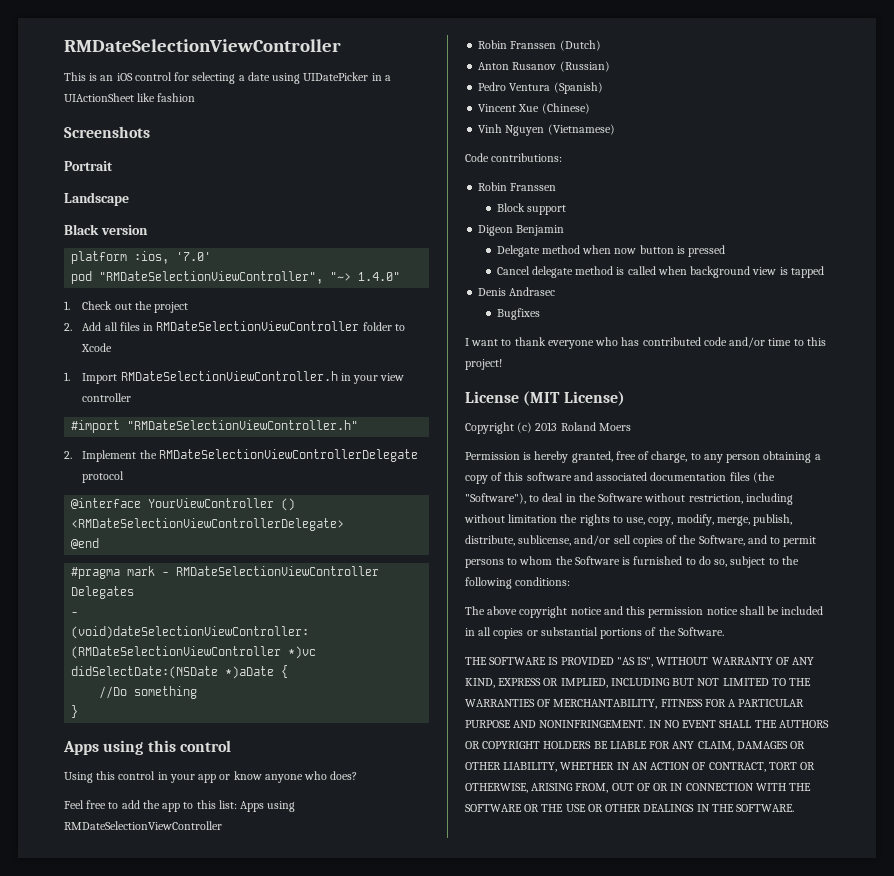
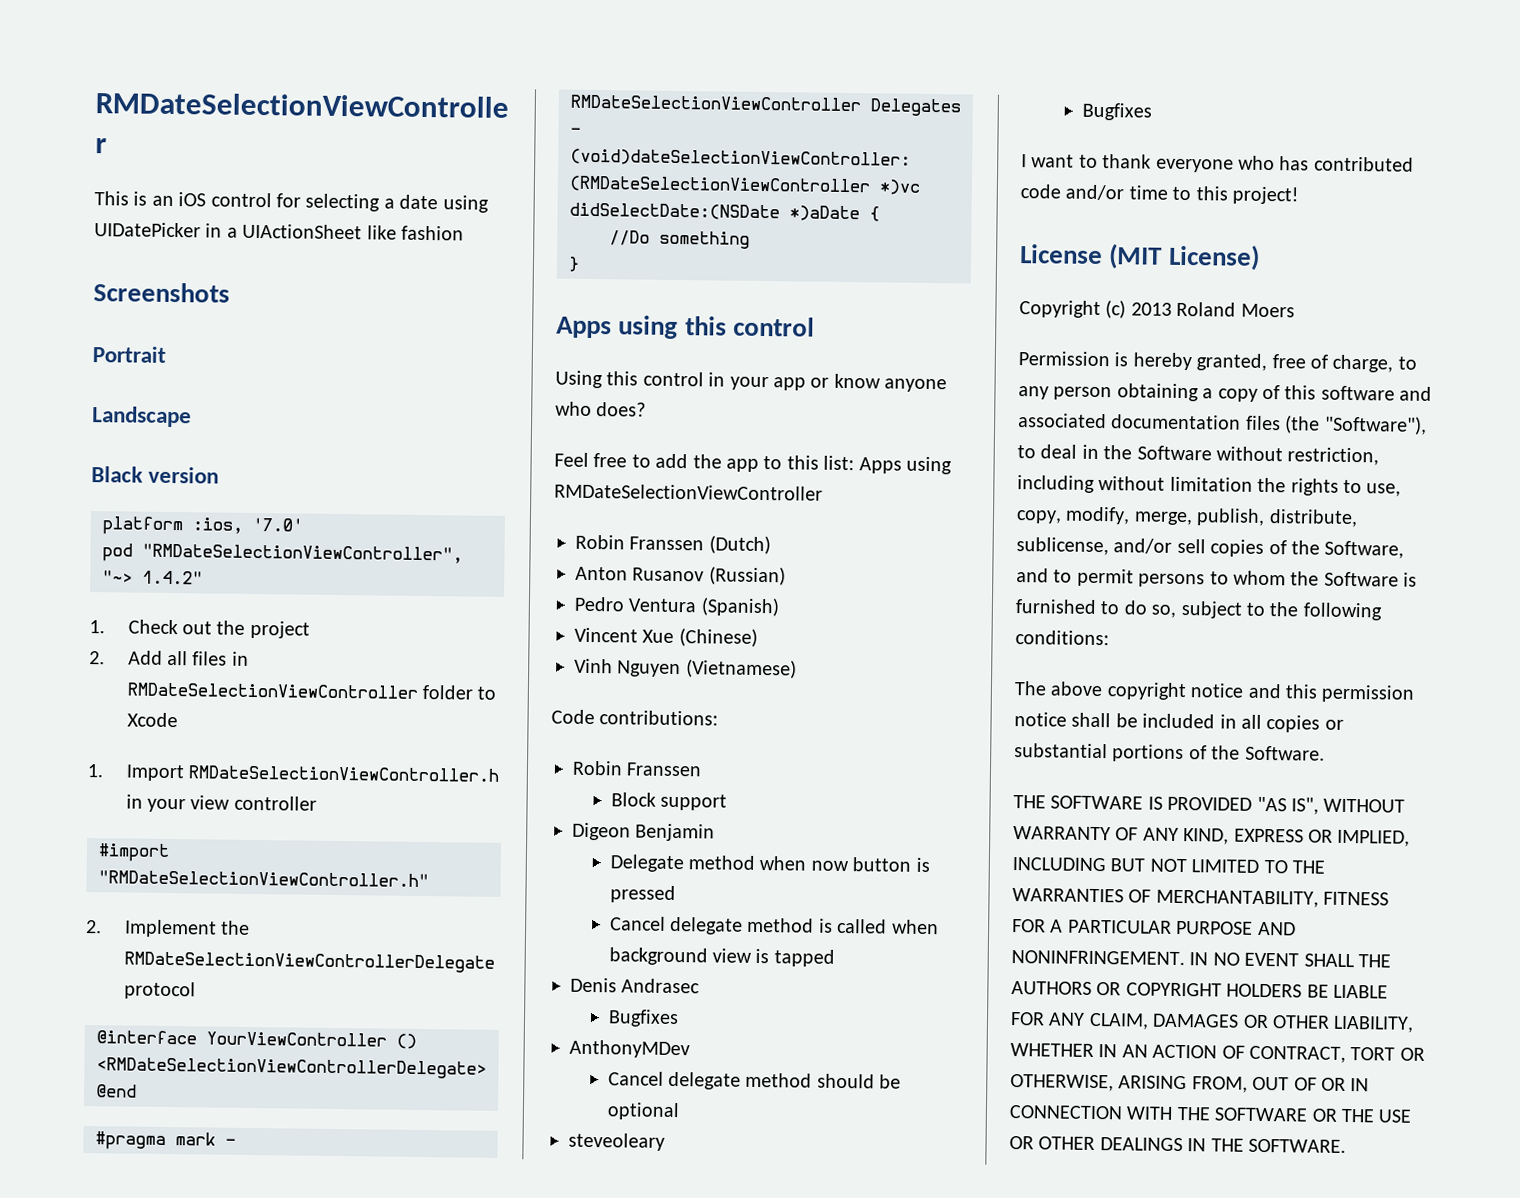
- pod "RMDateSelectionViewController", "~> 1.4.0"
+ pod "RMDateSelectionViewController", "~> 1.4.2"
+ AnthonyMDev
+ Cancel delegate method should be optional
+ steveoleary
+ Bugfixes

